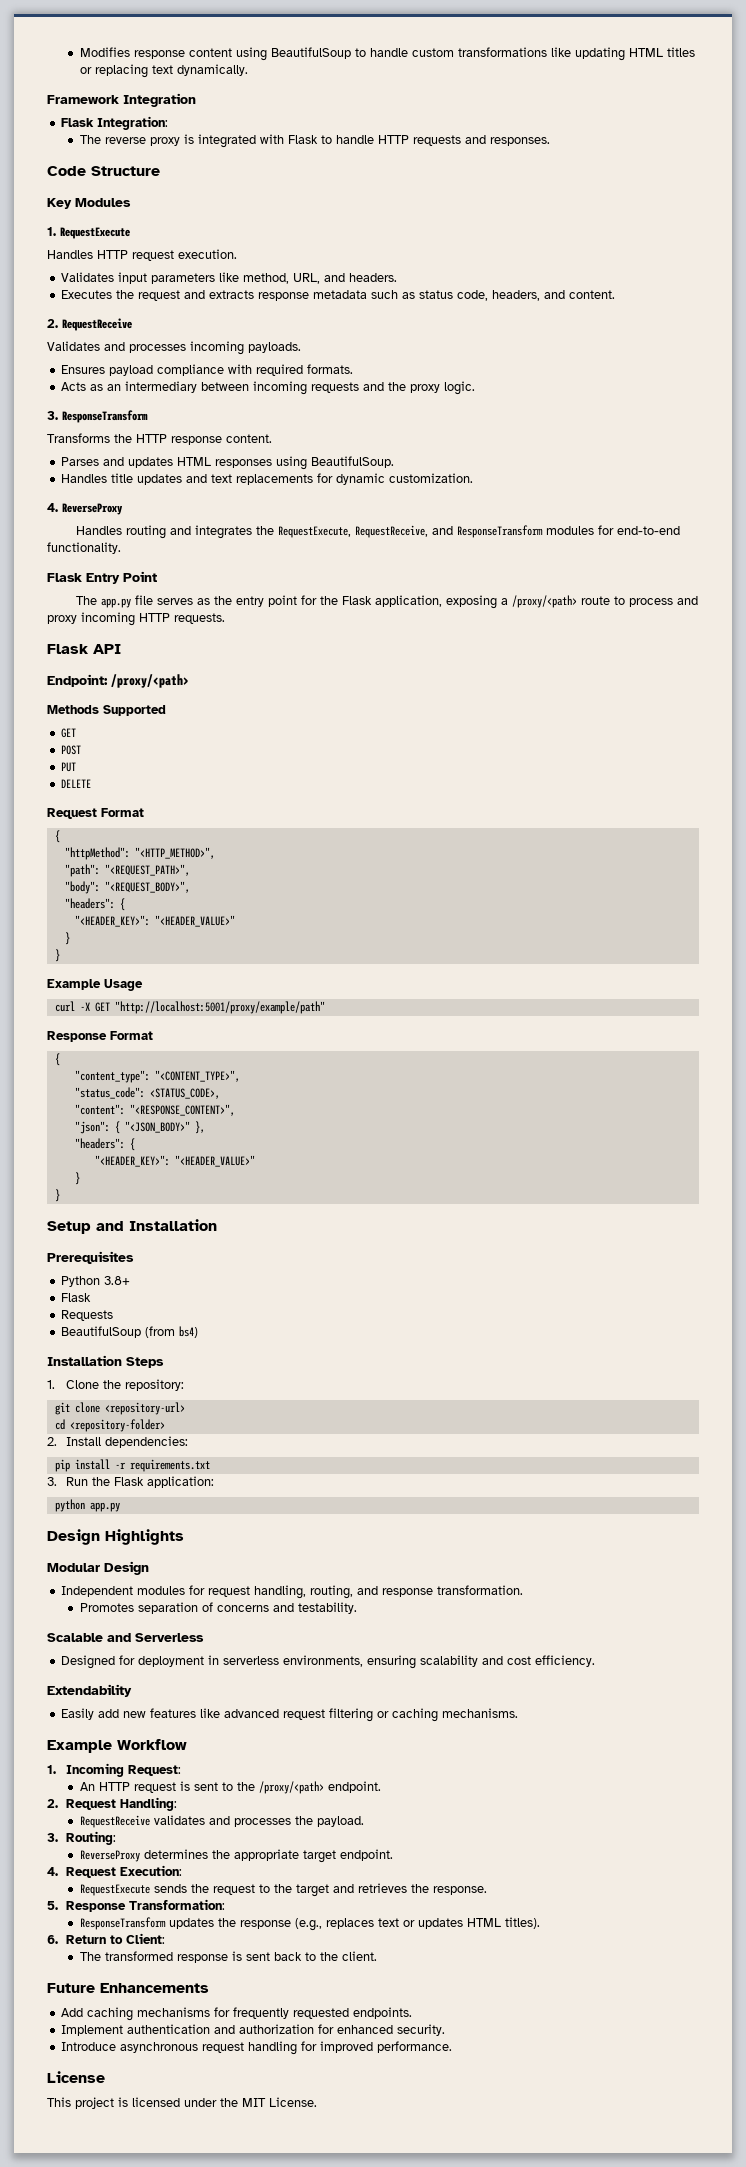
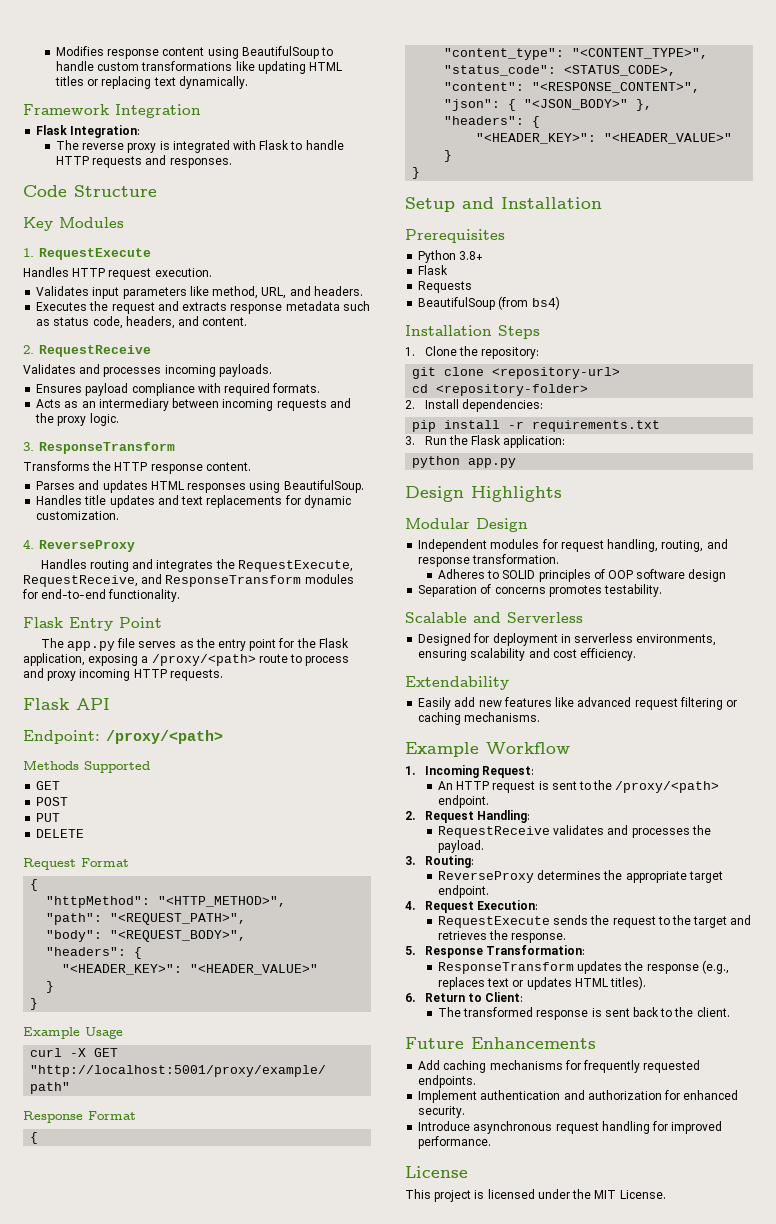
- Promotes separation of concerns and testability.
+ Adheres to SOLID principles of OOP software design
+ Separation of concerns promotes testability.

